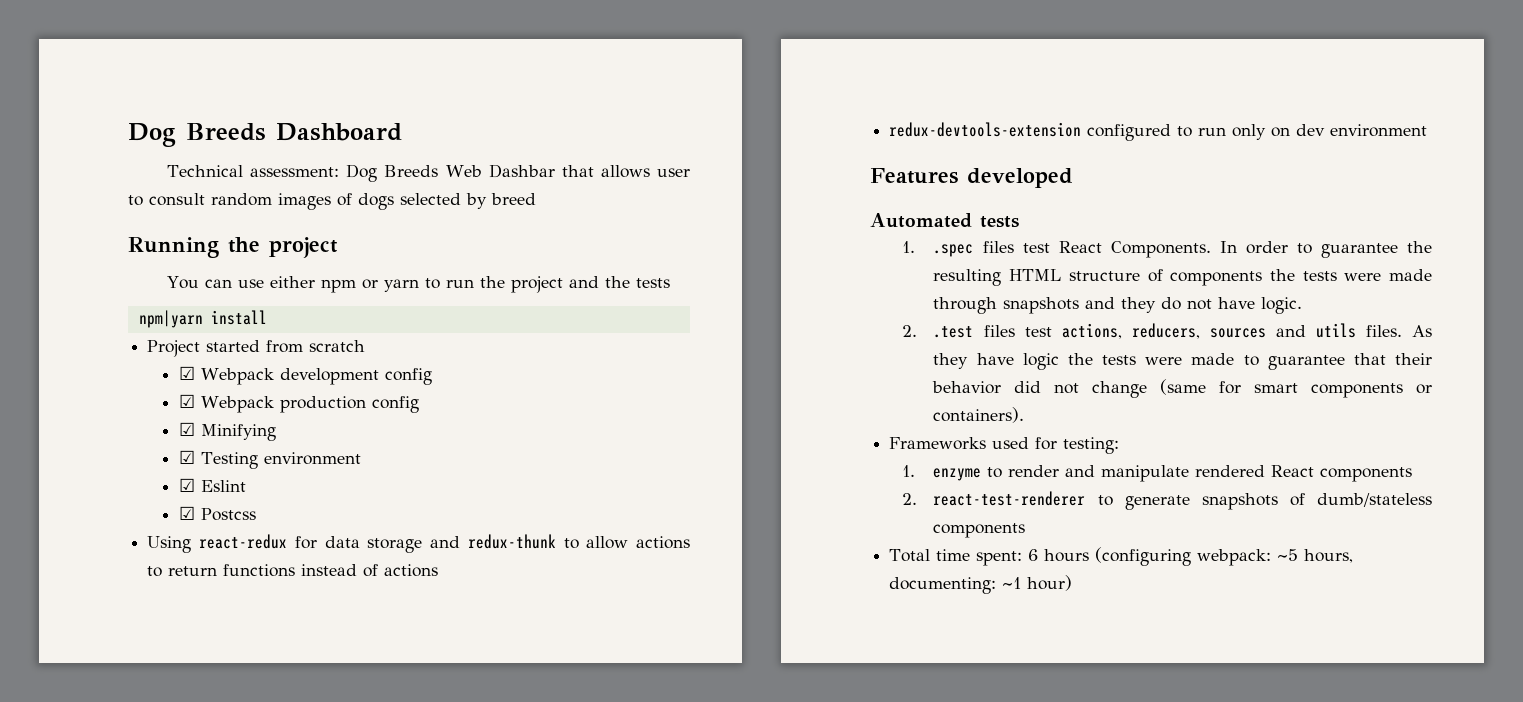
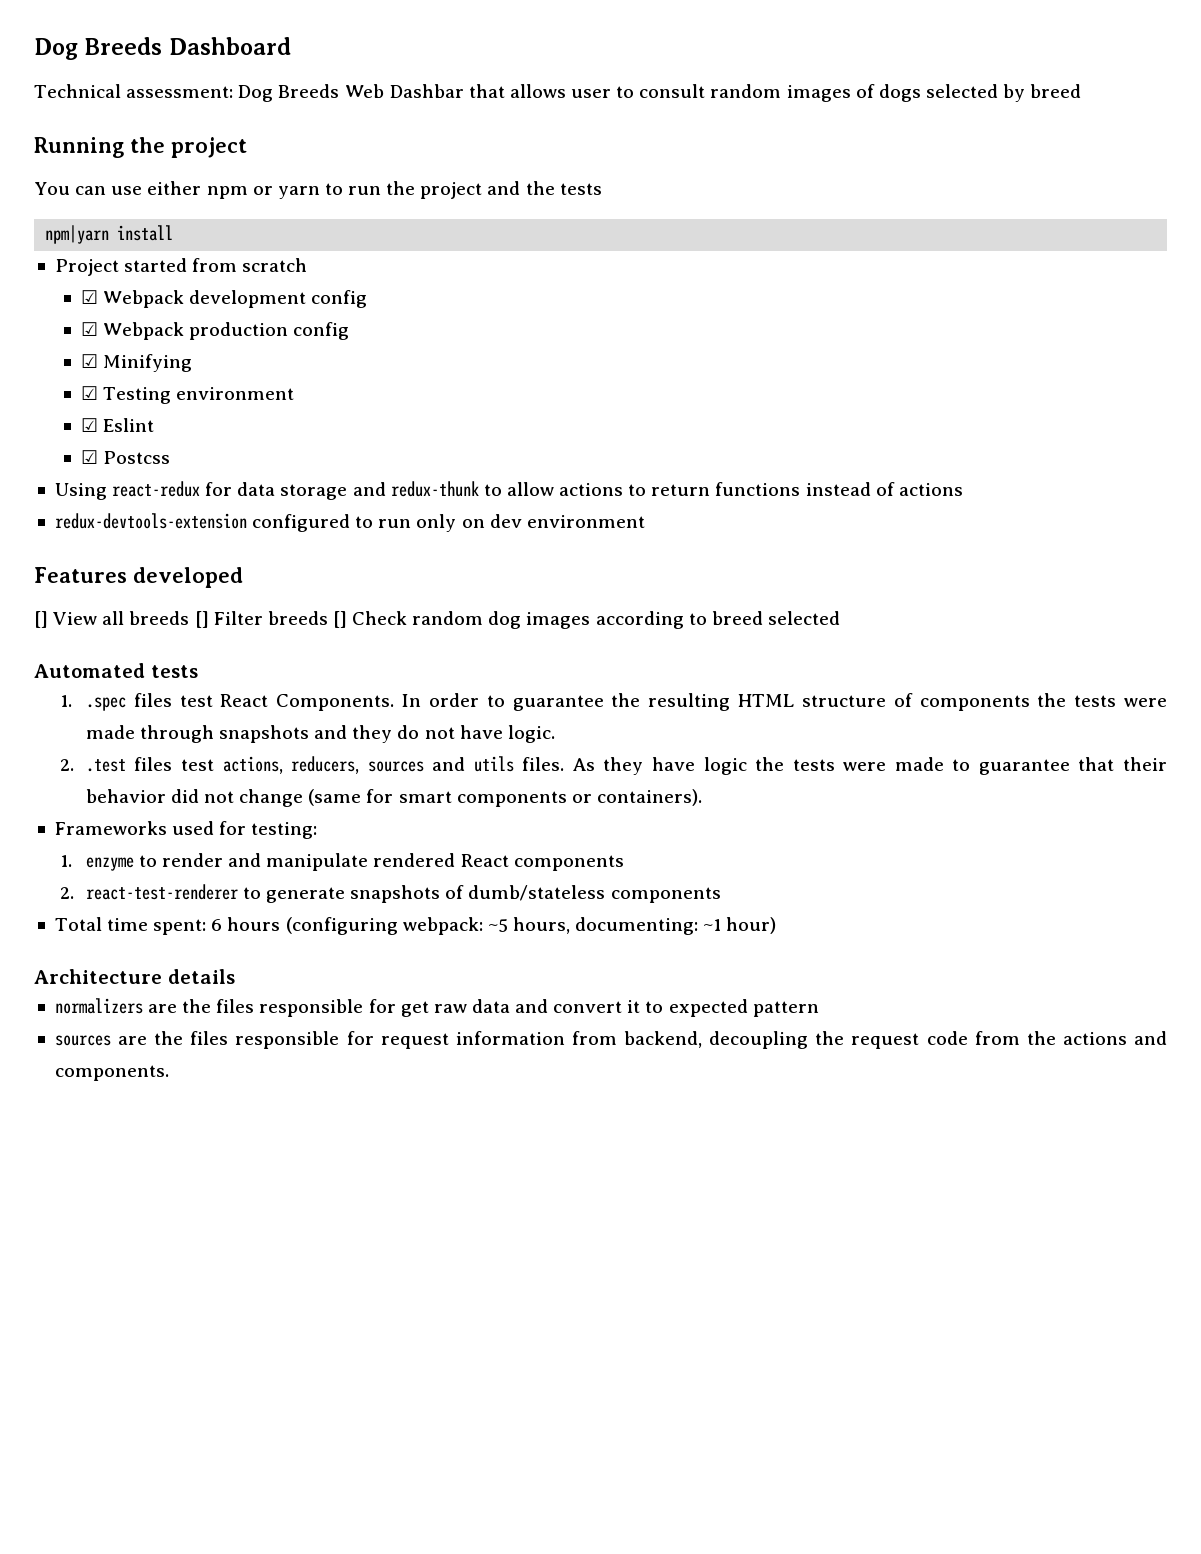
+ [] View all breeds [] Filter breeds [] Check random dog images according to breed selected
+ Architecture details
+ normalizers are the files responsible for get raw data and convert it to expected pattern
+ sources are the files responsible for request information from backend, decoupling the request code from the actions and components.

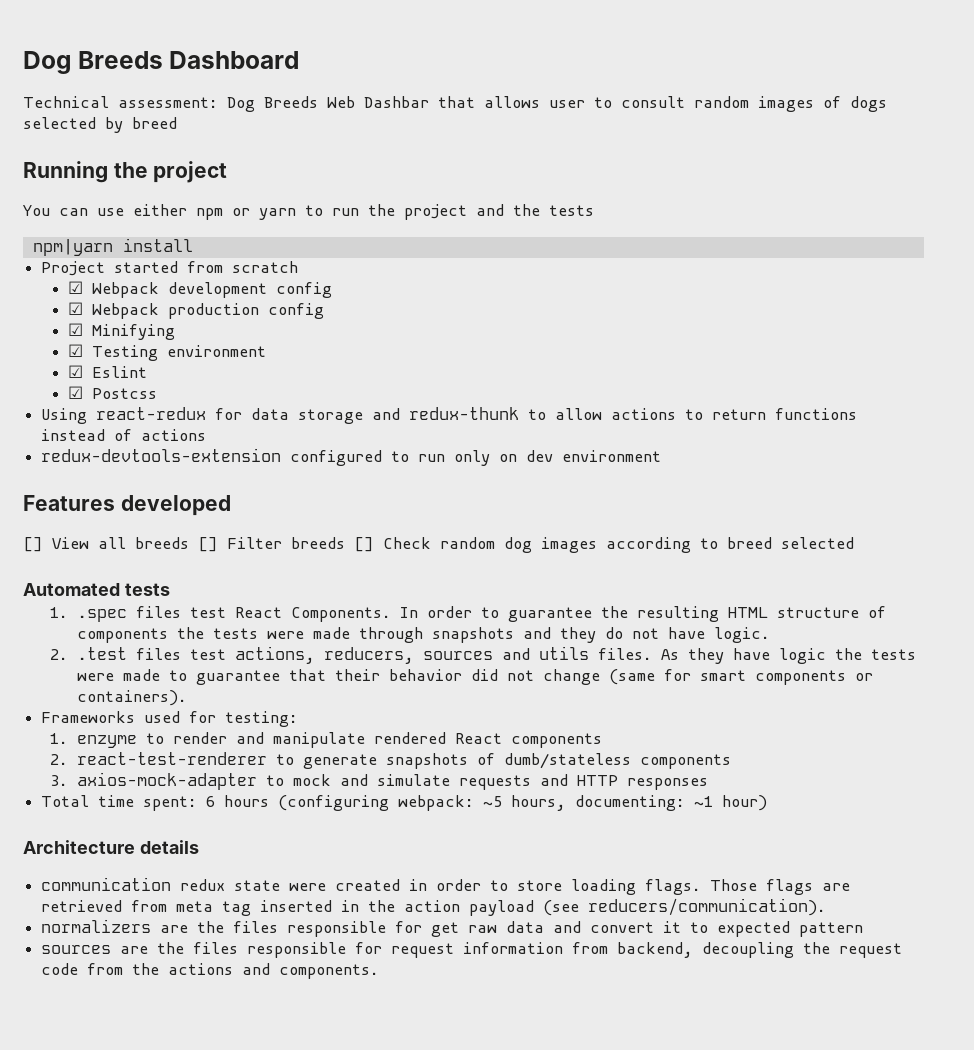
+ 3. axios-mock-adapter to mock and simulate requests and HTTP responses
+ communication redux state were created in order to store loading flags. Those flags are retrieved from meta tag inserted in the action payload (see reducers/communication).

